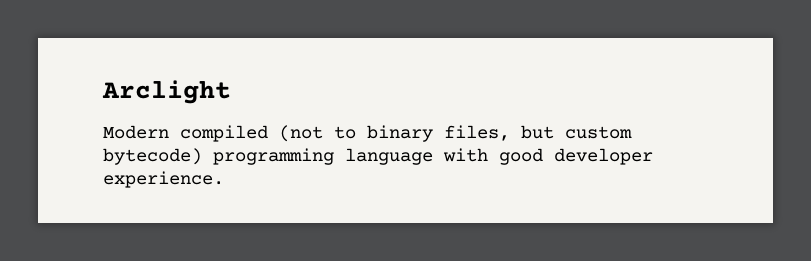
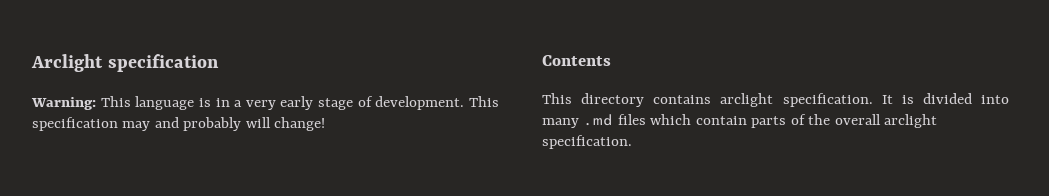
- Arclight
- Modern compiled (not to binary files, but custom bytecode) programming language with good developer experience.
+ Arclight specification
+ Warning: This language is in a very early stage of development. This specification may and probably will change!
+ Contents
+ This directory contains arclight specification. It is divided into many .md files which contain parts of the overall arclight specification.

